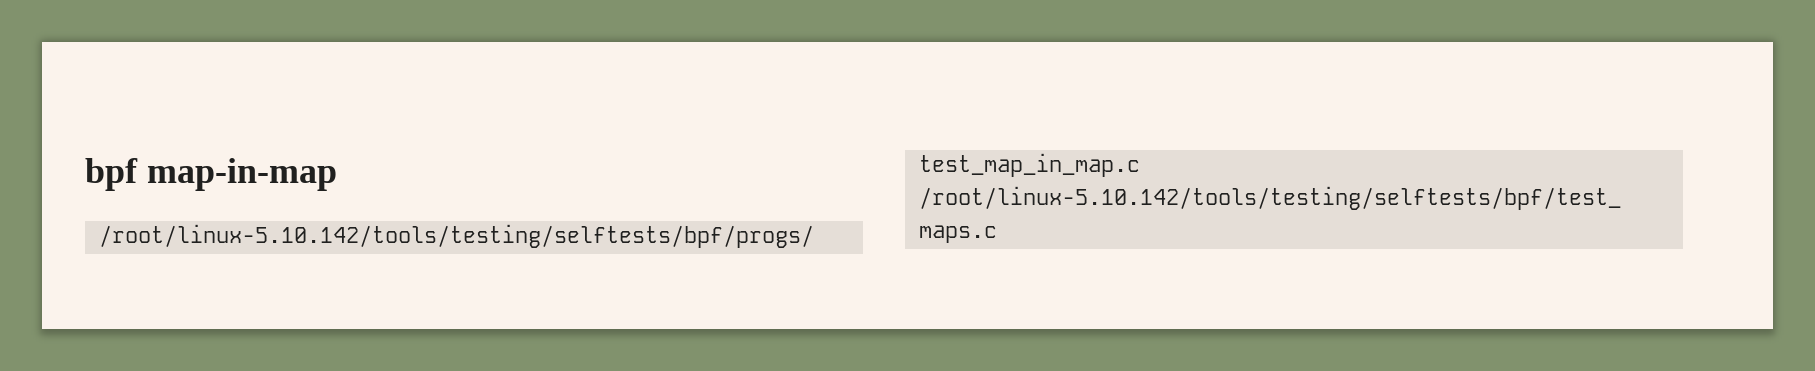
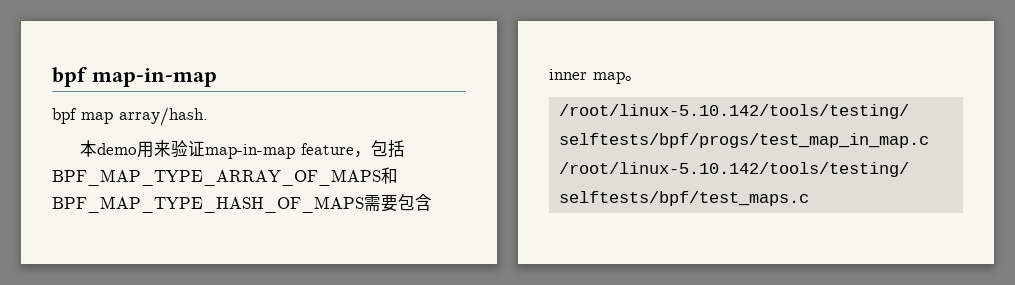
+ bpf map array/hash.
+ 本demo用来验证map-in-map feature，包括BPF_MAP_TYPE_ARRAY_OF_MAPS和BPF_MAP_TYPE_HASH_OF_MAPS需要包含inner map。

